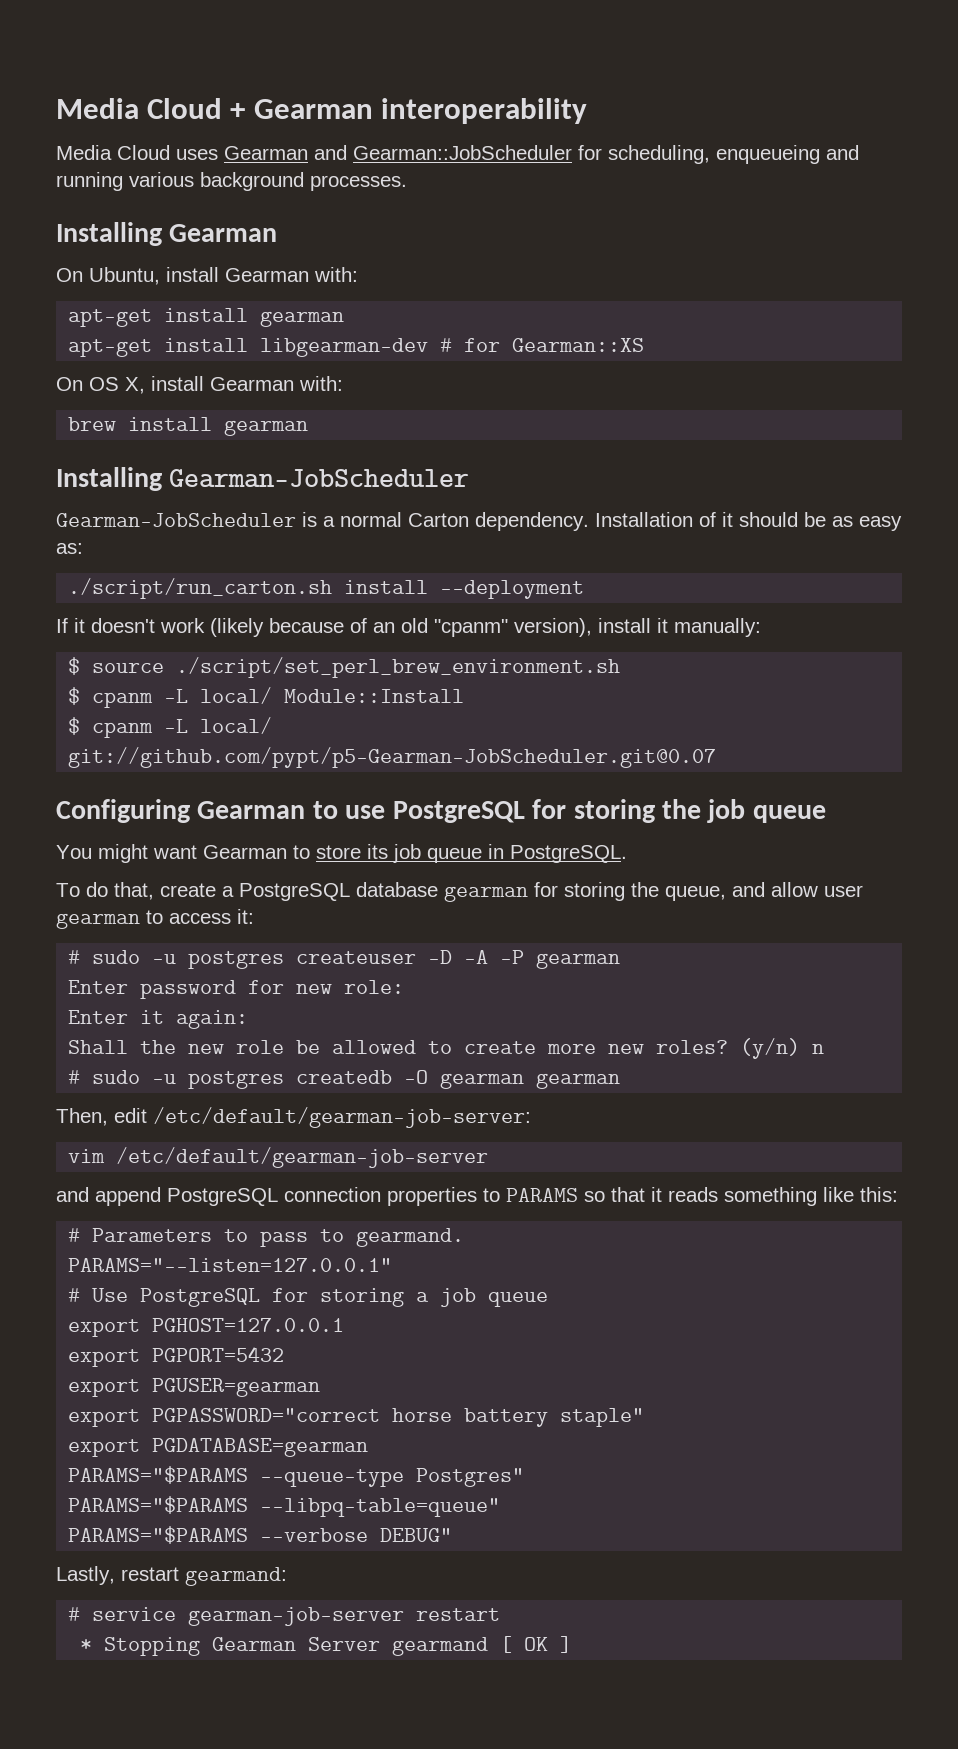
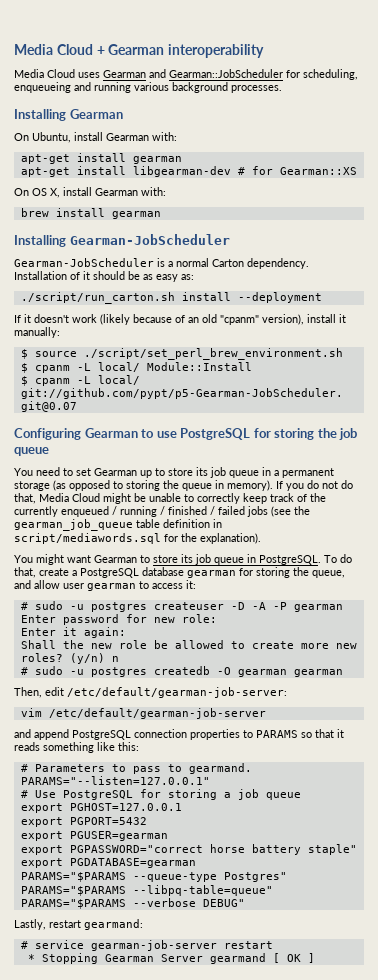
+ You need to set Gearman up to store its job queue in a permanent storage (as opposed to storing the queue in memory). If you do not do that, Media Cloud might be unable to correctly keep track of the currently enqueued / running / finished / failed jobs (see the gearman_job_queue table definition in script/mediawords.sql for the explanation).
- You might want Gearman to store its job queue in PostgreSQL.
- To do that, create a PostgreSQL database gearman for storing the queue, and allow user gearman to access it:
+ You might want Gearman to store its job queue in PostgreSQL. To do that, create a PostgreSQL database gearman for storing the queue, and allow user gearman to access it:

